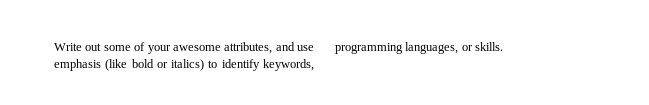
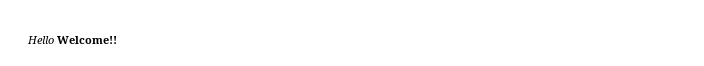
- Write out some of your awesome attributes, and use emphasis (like bold or italics) to identify keywords, programming languages, or skills.
+ Hello Welcome!!

